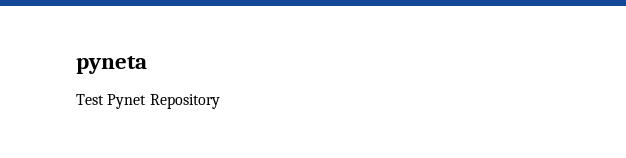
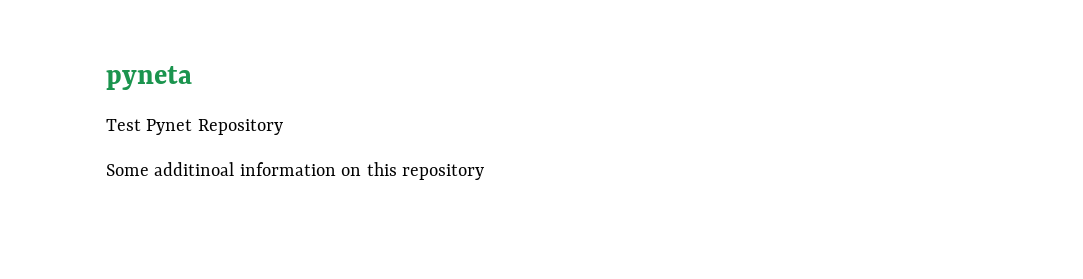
+ Some additinoal information on this repository

